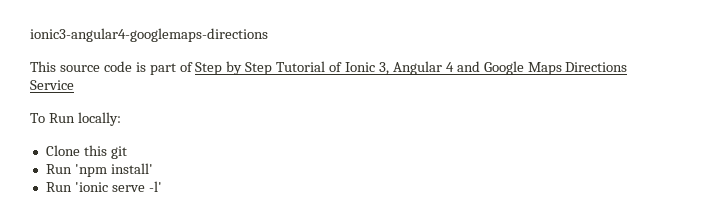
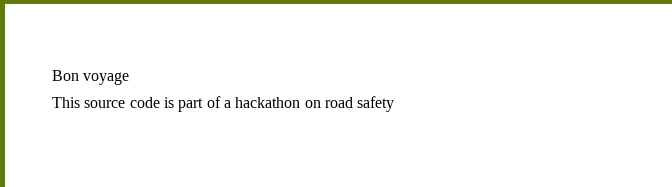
- ionic3-angular4-googlemaps-directions
+ Bon voyage
- This source code is part of Step by Step Tutorial of Ionic 3, Angular 4 and Google Maps Directions Service
- To Run locally:
- Clone this git
- Run 'npm install'
- Run 'ionic serve -l'
+ This source code is part of a hackathon on road safety

